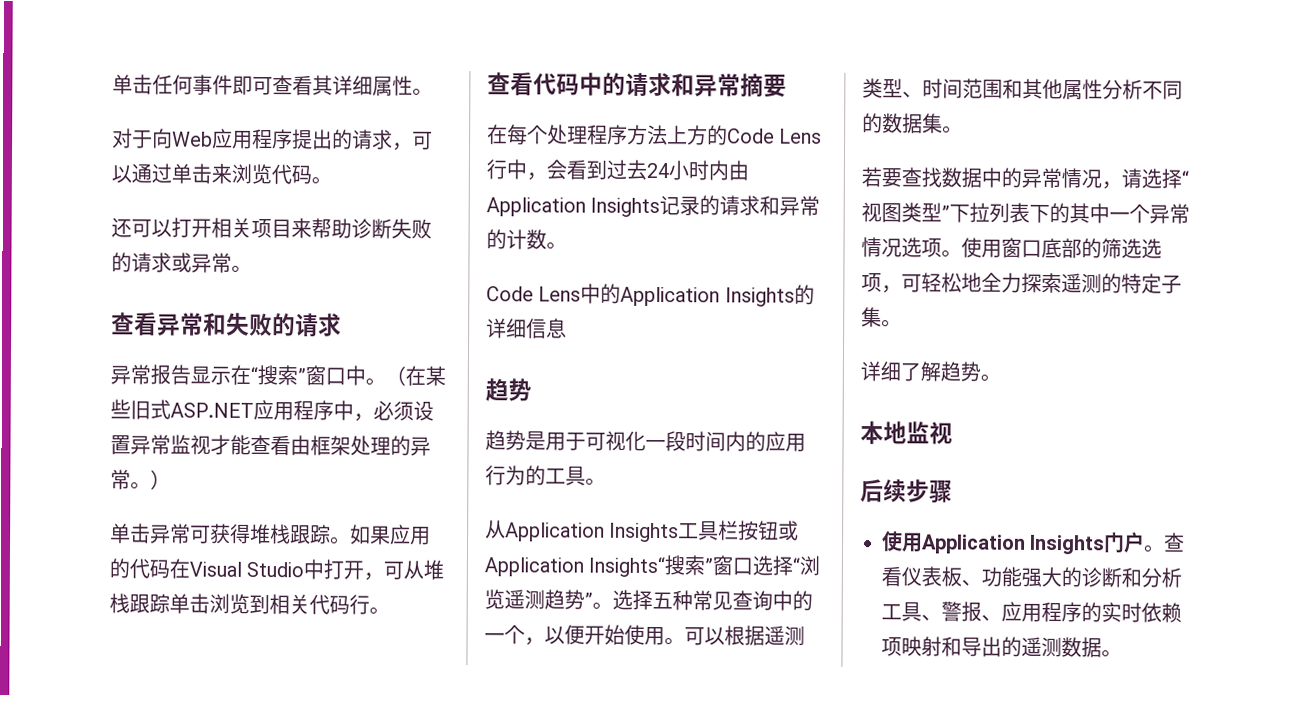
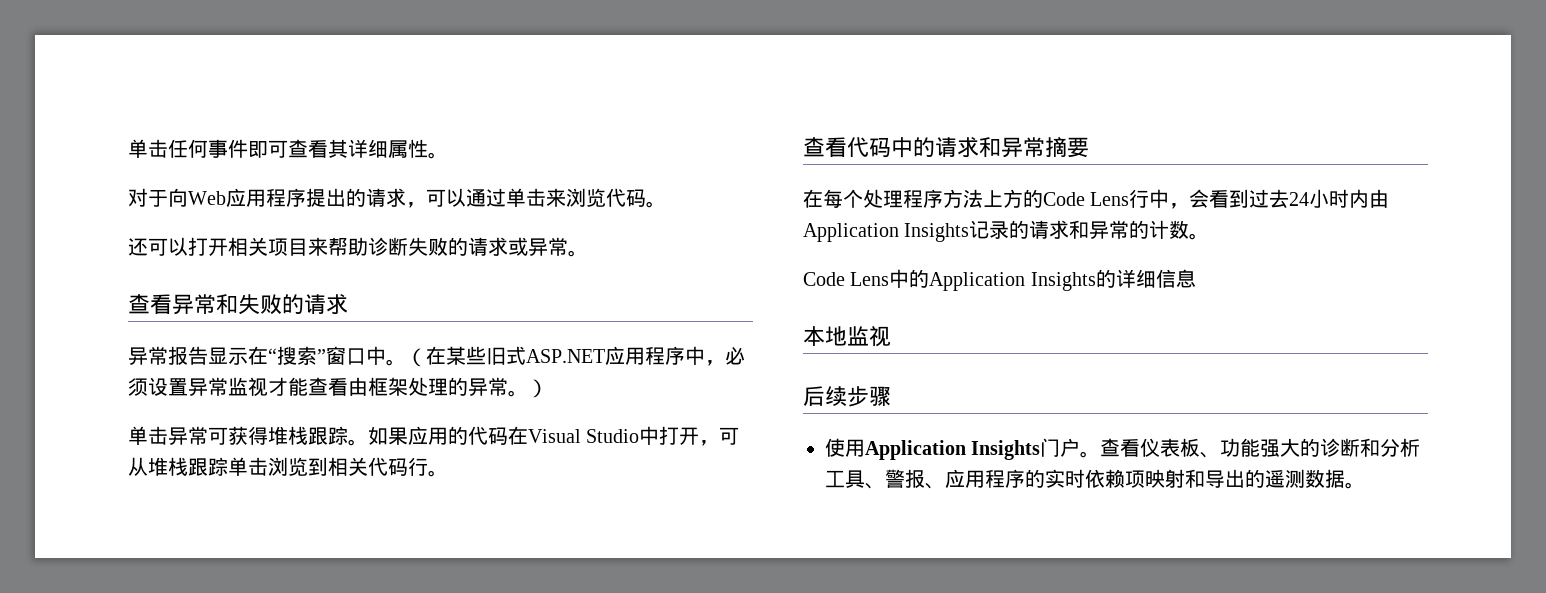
  Code Lens中的Application Insights的详细信息
- 趋势
- 趋势是用于可视化一段时间内的应用行为的工具。
- 从Application Insights工具栏按钮或Application Insights“搜索”窗口选择“浏览遥测趋势”。选择五种常见查询中的一个，以便开始使用。可以根据遥测类型、时间范围和其他属性分析不同的数据集。
- 若要查找数据中的异常情况，请选择“视图类型”下拉列表下的其中一个异常情况选项。使用窗口底部的筛选选项，可轻松地全力探索遥测的特定子集。
- 详细了解趋势。

